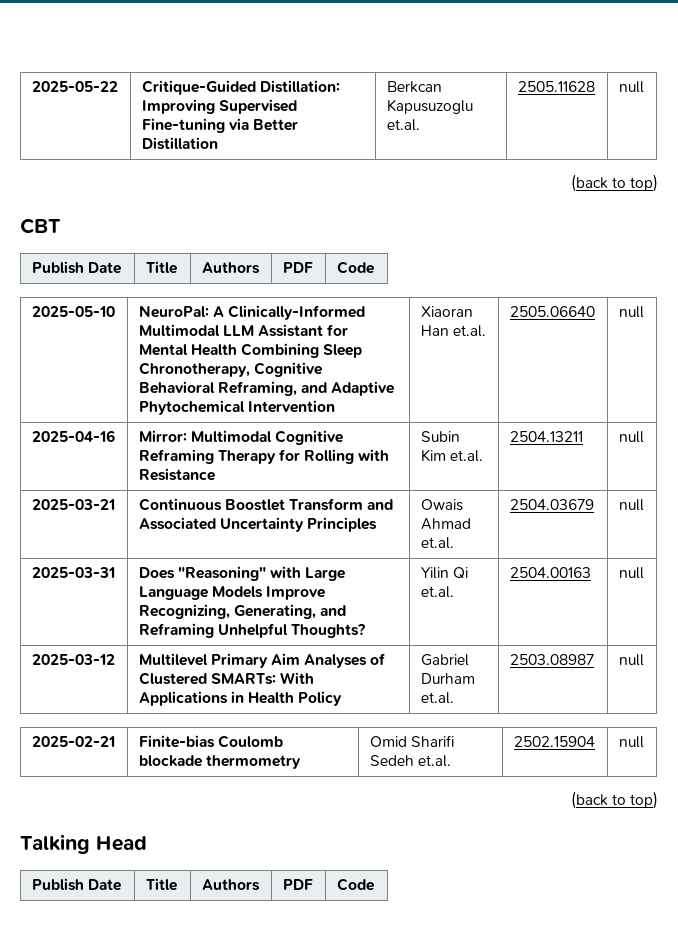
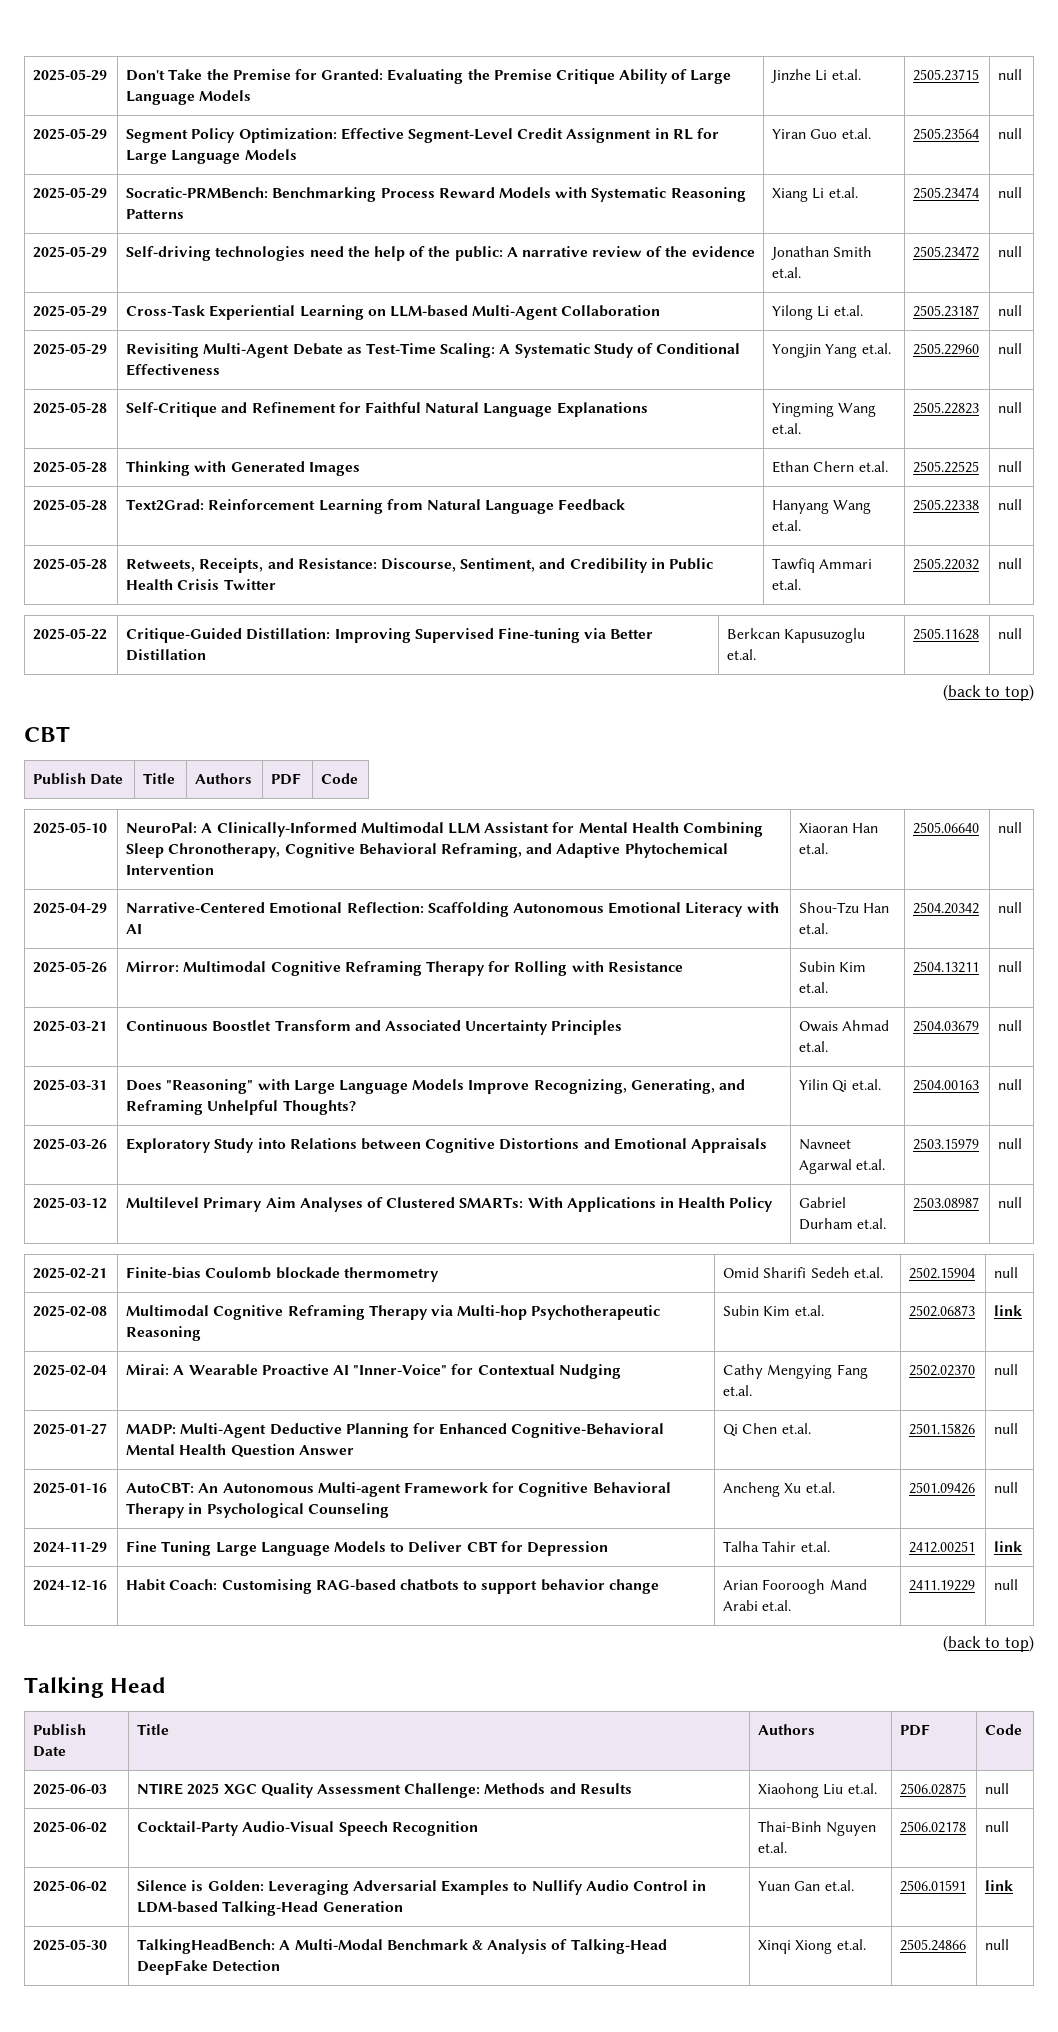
+ 2025-05-29 | Don't Take the Premise for Granted: Evaluating the Premise Critique Ability of Large Language Models | Jinzhe Li et.al. | 2505.23715 | null
+ 2025-05-29 | Segment Policy Optimization: Effective Segment-Level Credit Assignment in RL for Large Language Models | Yiran Guo et.al. | 2505.23564 | null
+ 2025-05-29 | Socratic-PRMBench: Benchmarking Process Reward Models with Systematic Reasoning Patterns | Xiang Li et.al. | 2505.23474 | null
+ 2025-05-29 | Self-driving technologies need the help of the public: A narrative review of the evidence | Jonathan Smith et.al. | 2505.23472 | null
+ 2025-05-29 | Cross-Task Experiential Learning on LLM-based Multi-Agent Collaboration | Yilong Li et.al. | 2505.23187 | null
+ 2025-05-29 | Revisiting Multi-Agent Debate as Test-Time Scaling: A Systematic Study of Conditional Effectiveness | Yongjin Yang et.al. | 2505.22960 | null
+ 2025-05-28 | Self-Critique and Refinement for Faithful Natural Language Explanations | Yingming Wang et.al. | 2505.22823 | null
+ 2025-05-28 | Thinking with Generated Images | Ethan Chern et.al. | 2505.22525 | null
+ 2025-05-28 | Text2Grad: Reinforcement Learning from Natural Language Feedback | Hanyang Wang et.al. | 2505.22338 | null
+ 2025-05-28 | Retweets, Receipts, and Resistance: Discourse, Sentiment, and Credibility in Public Health Crisis Twitter | Tawfiq Ammari et.al. | 2505.22032 | null
- 2025-04-16 | Mirror: Multimodal Cognitive Reframing Therapy for Rolling with Resistance | Subin Kim et.al. | 2504.13211 | null
+ 2025-04-29 | Narrative-Centered Emotional Reflection: Scaffolding Autonomous Emotional Literacy with AI | Shou-Tzu Han et.al. | 2504.20342 | null
+ 2025-05-26 | Mirror: Multimodal Cognitive Reframing Therapy for Rolling with Resistance | Subin Kim et.al. | 2504.13211 | null
+ 2025-03-26 | Exploratory Study into Relations between Cognitive Distortions and Emotional Appraisals | Navneet Agarwal et.al. | 2503.15979 | null
+ 2025-02-08 | Multimodal Cognitive Reframing Therapy via Multi-hop Psychotherapeutic Reasoning | Subin Kim et.al. | 2502.06873 | link
+ 2025-02-04 | Mirai: A Wearable Proactive AI "Inner-Voice" for Contextual Nudging | Cathy Mengying Fang et.al. | 2502.02370 | null
+ 2025-01-27 | MADP: Multi-Agent Deductive Planning for Enhanced Cognitive-Behavioral Mental Health Question Answer | Qi Chen et.al. | 2501.15826 | null
+ 2025-01-16 | AutoCBT: An Autonomous Multi-agent Framework for Cognitive Behavioral Therapy in Psychological Counseling | Ancheng Xu et.al. | 2501.09426 | null
+ 2024-11-29 | Fine Tuning Large Language Models to Deliver CBT for Depression | Talha Tahir et.al. | 2412.00251 | link
+ 2024-12-16 | Habit Coach: Customising RAG-based chatbots to support behavior change | Arian Fooroogh Mand Arabi et.al. | 2411.19229 | null
+ 2025-06-03 | NTIRE 2025 XGC Quality Assessment Challenge: Methods and Results | Xiaohong Liu et.al. | 2506.02875 | null
+ 2025-06-02 | Cocktail-Party Audio-Visual Speech Recognition | Thai-Binh Nguyen et.al. | 2506.02178 | null
+ 2025-06-02 | Silence is Golden: Leveraging Adversarial Examples to Nullify Audio Control in LDM-based Talking-Head Generation | Yuan Gan et.al. | 2506.01591 | link
+ 2025-05-30 | TalkingHeadBench: A Multi-Modal Benchmark & Analysis of Talking-Head DeepFake Detection | Xinqi Xiong et.al. | 2505.24866 | null

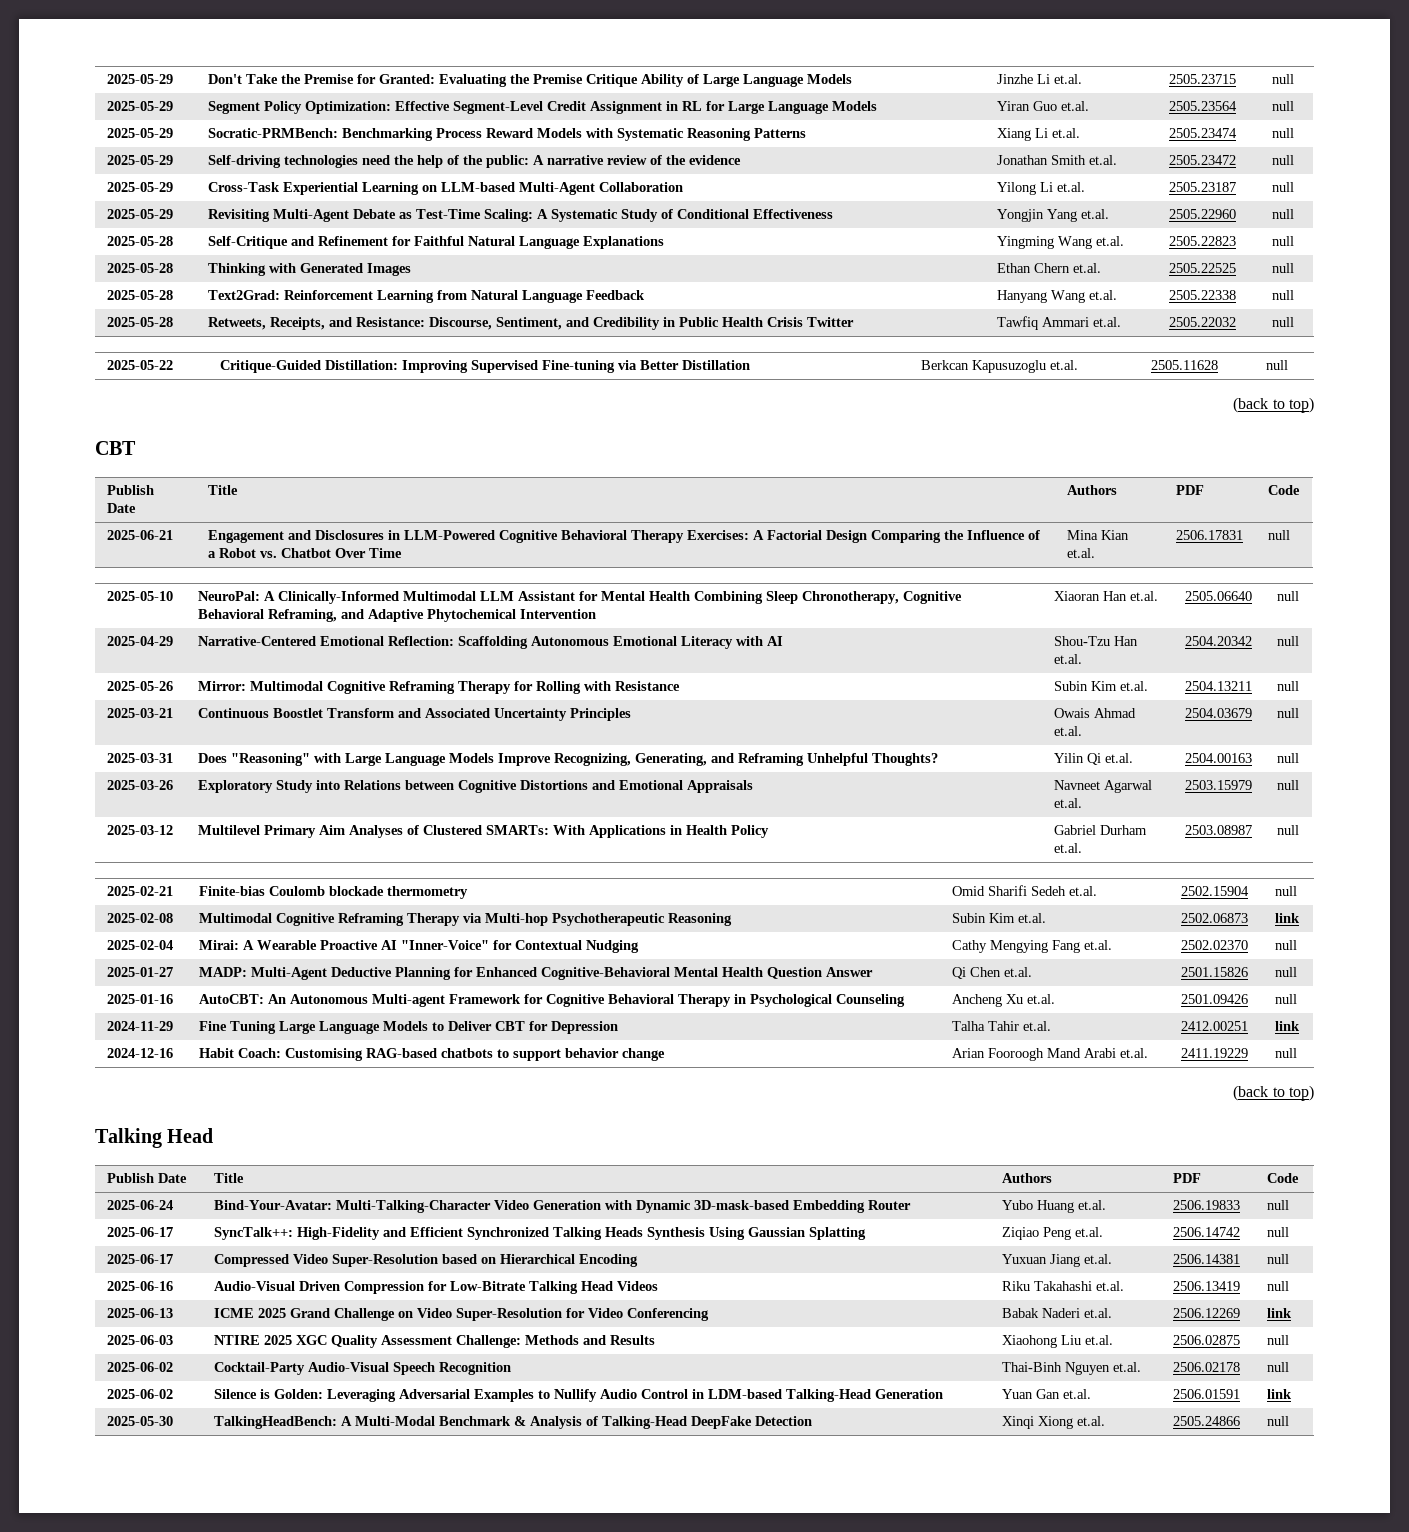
+ 2025-06-21 | Engagement and Disclosures in LLM-Powered Cognitive Behavioral Therapy Exercises: A Factorial Design Comparing the Influence of a Robot vs. Chatbot Over Time | Mina Kian et.al. | 2506.17831 | null
+ 2025-06-24 | Bind-Your-Avatar: Multi-Talking-Character Video Generation with Dynamic 3D-mask-based Embedding Router | Yubo Huang et.al. | 2506.19833 | null
+ 2025-06-17 | SyncTalk++: High-Fidelity and Efficient Synchronized Talking Heads Synthesis Using Gaussian Splatting | Ziqiao Peng et.al. | 2506.14742 | null
+ 2025-06-17 | Compressed Video Super-Resolution based on Hierarchical Encoding | Yuxuan Jiang et.al. | 2506.14381 | null
+ 2025-06-16 | Audio-Visual Driven Compression for Low-Bitrate Talking Head Videos | Riku Takahashi et.al. | 2506.13419 | null
+ 2025-06-13 | ICME 2025 Grand Challenge on Video Super-Resolution for Video Conferencing | Babak Naderi et.al. | 2506.12269 | link

